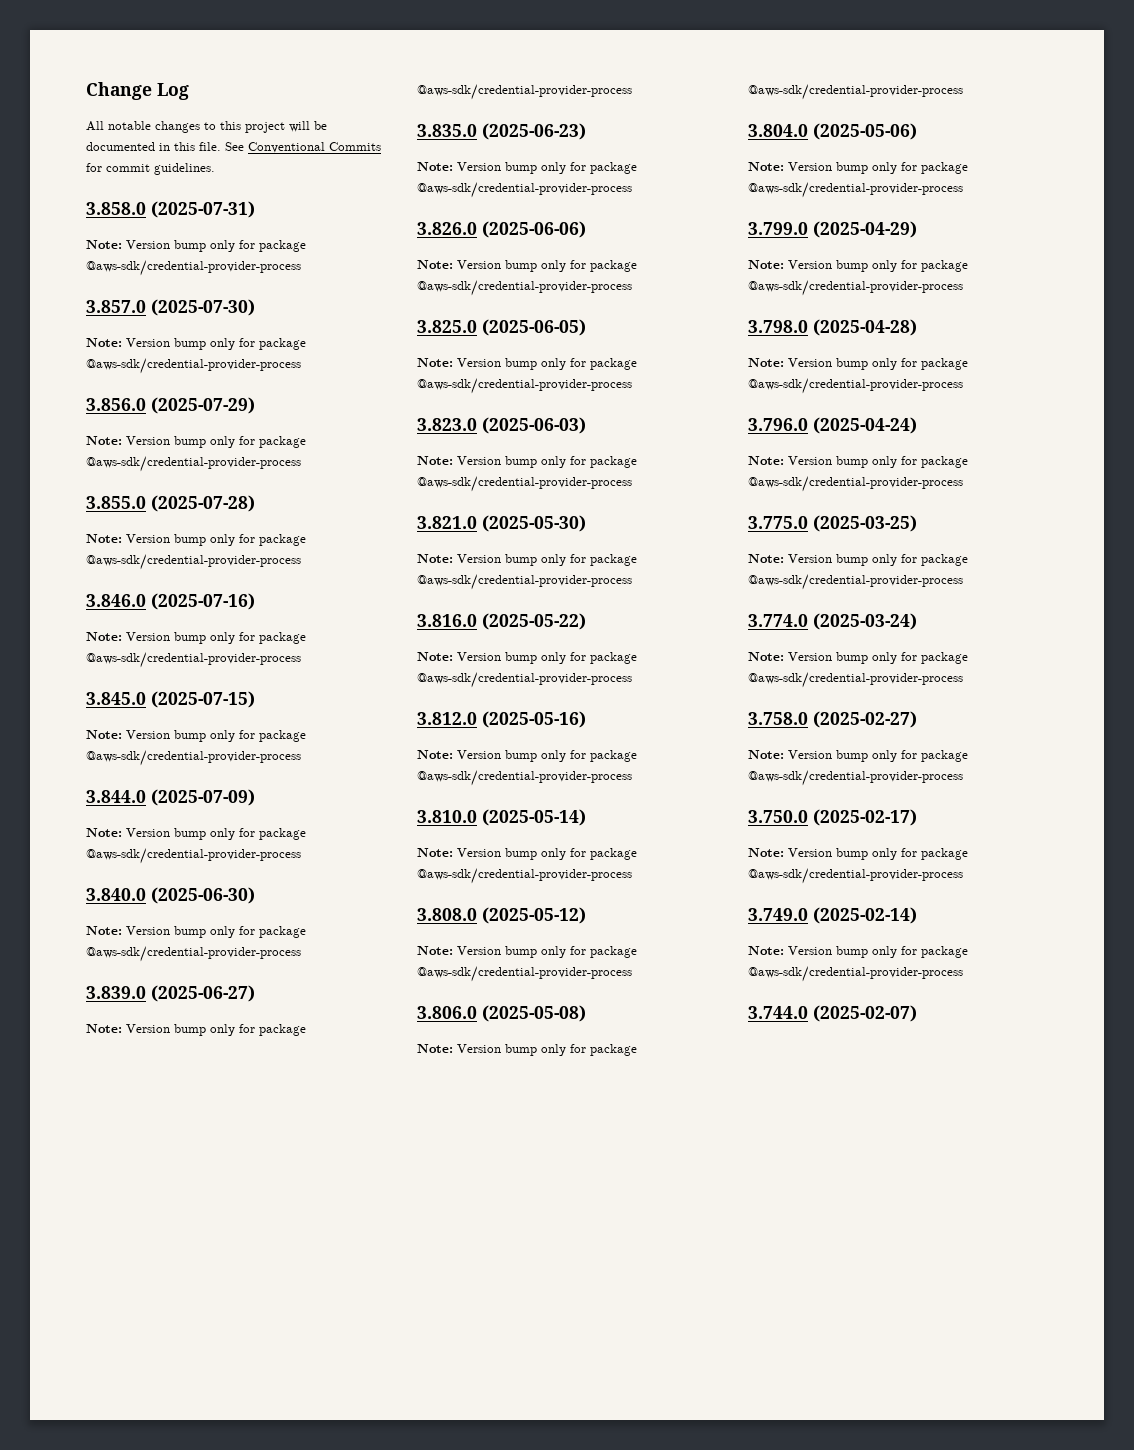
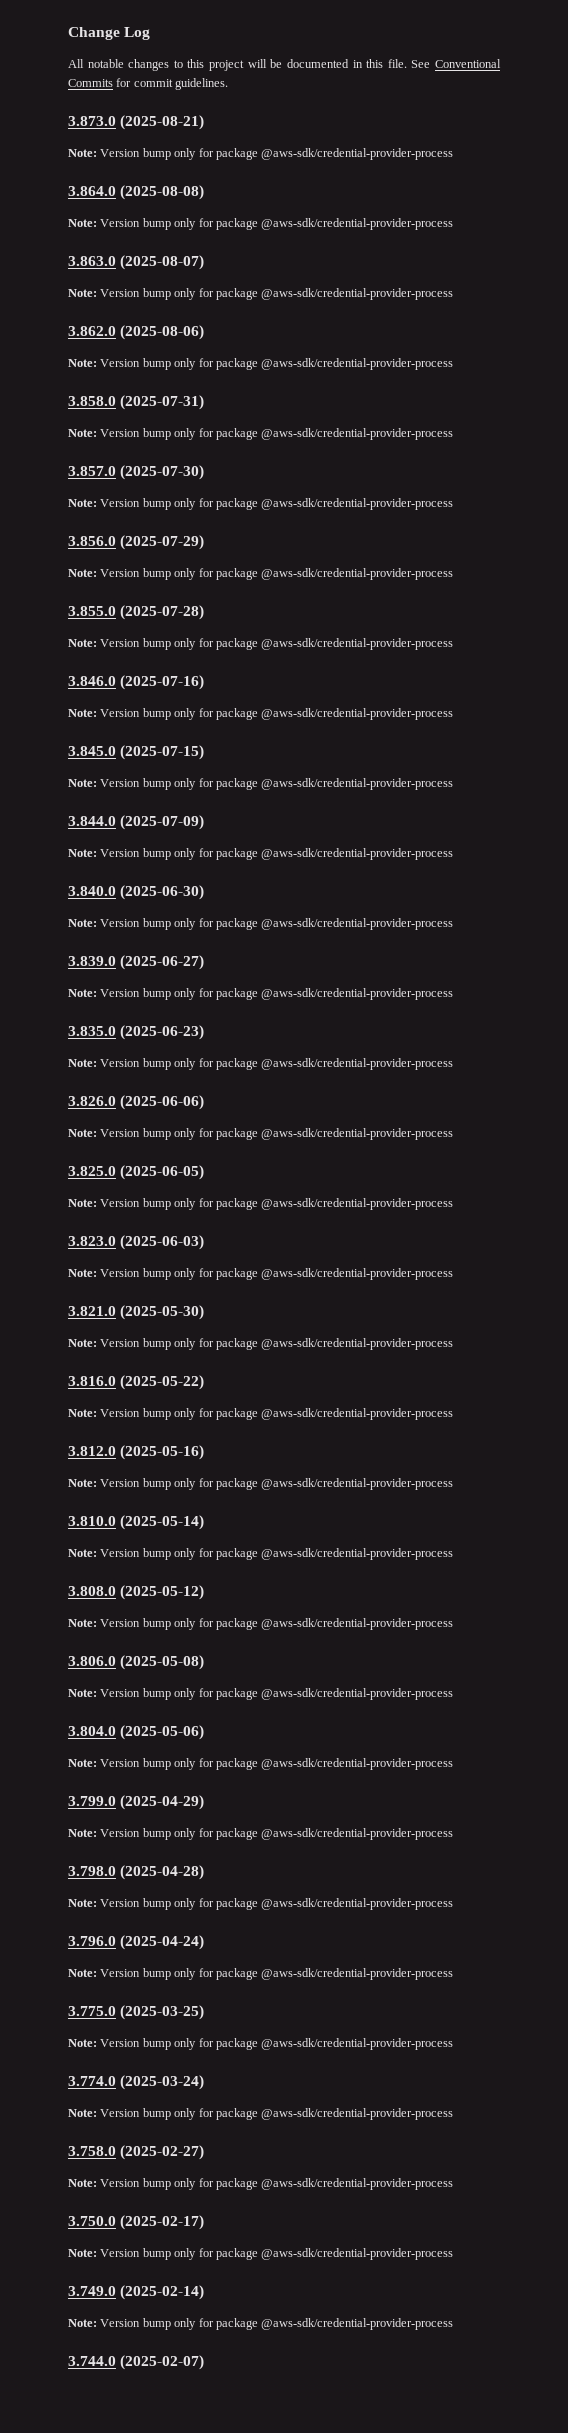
+ 3.873.0 (2025-08-21)
+ Note: Version bump only for package @aws-sdk/credential-provider-process
+ 3.864.0 (2025-08-08)
+ Note: Version bump only for package @aws-sdk/credential-provider-process
+ 3.863.0 (2025-08-07)
+ Note: Version bump only for package @aws-sdk/credential-provider-process
+ 3.862.0 (2025-08-06)
+ Note: Version bump only for package @aws-sdk/credential-provider-process

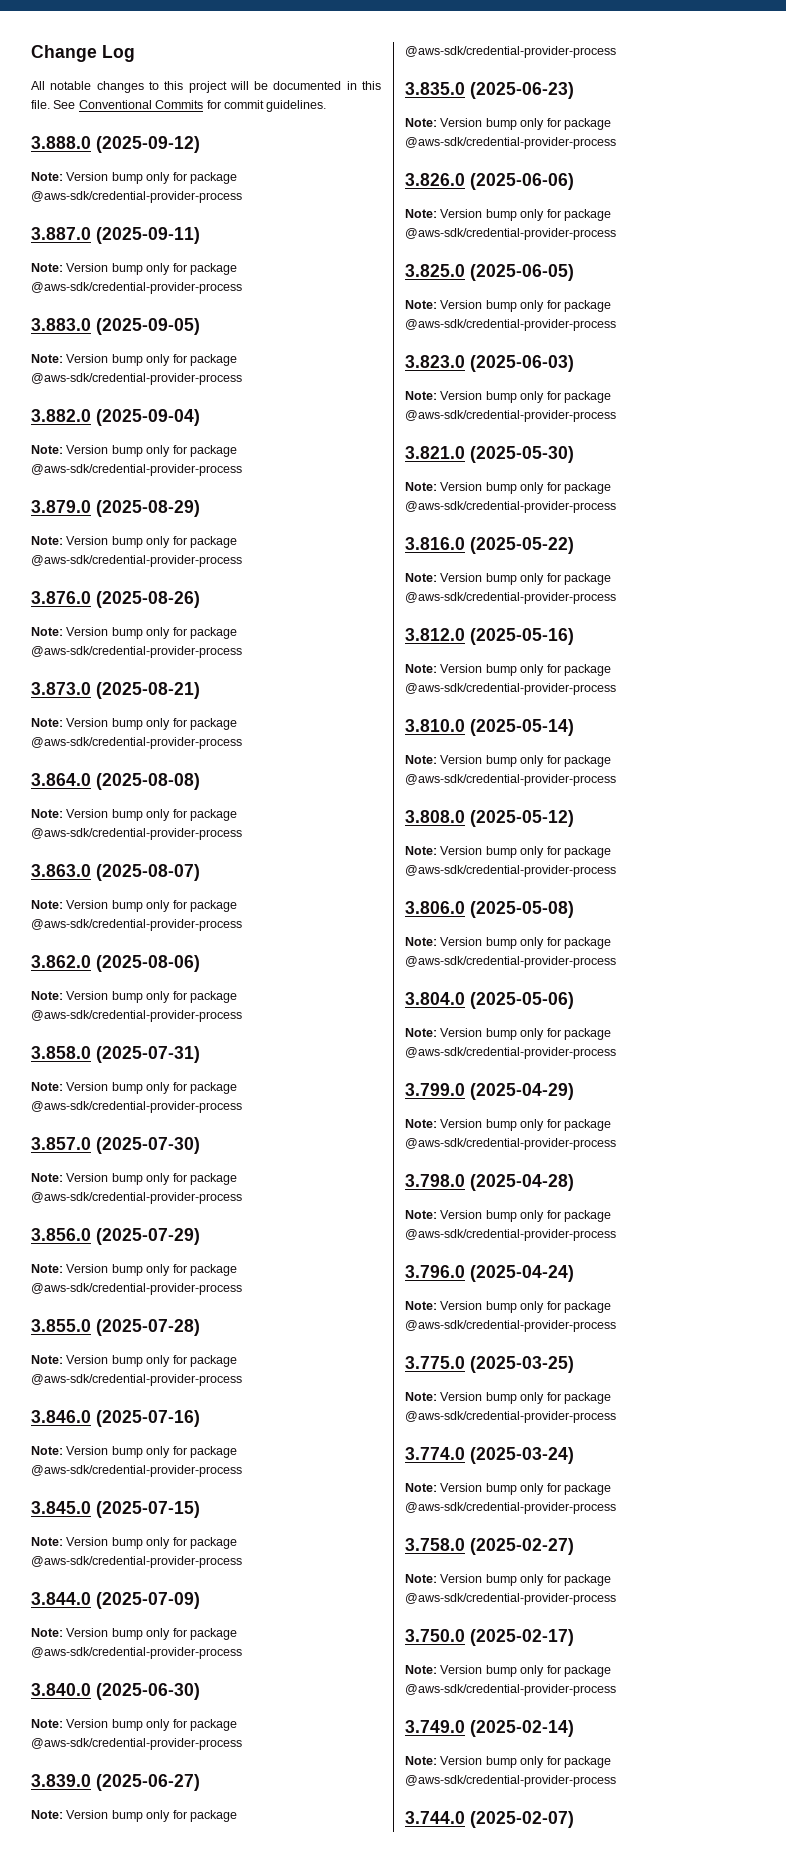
+ 3.888.0 (2025-09-12)
+ Note: Version bump only for package @aws-sdk/credential-provider-process
+ 3.887.0 (2025-09-11)
+ Note: Version bump only for package @aws-sdk/credential-provider-process
+ 3.883.0 (2025-09-05)
+ Note: Version bump only for package @aws-sdk/credential-provider-process
+ 3.882.0 (2025-09-04)
+ Note: Version bump only for package @aws-sdk/credential-provider-process
+ 3.879.0 (2025-08-29)
+ Note: Version bump only for package @aws-sdk/credential-provider-process
+ 3.876.0 (2025-08-26)
+ Note: Version bump only for package @aws-sdk/credential-provider-process

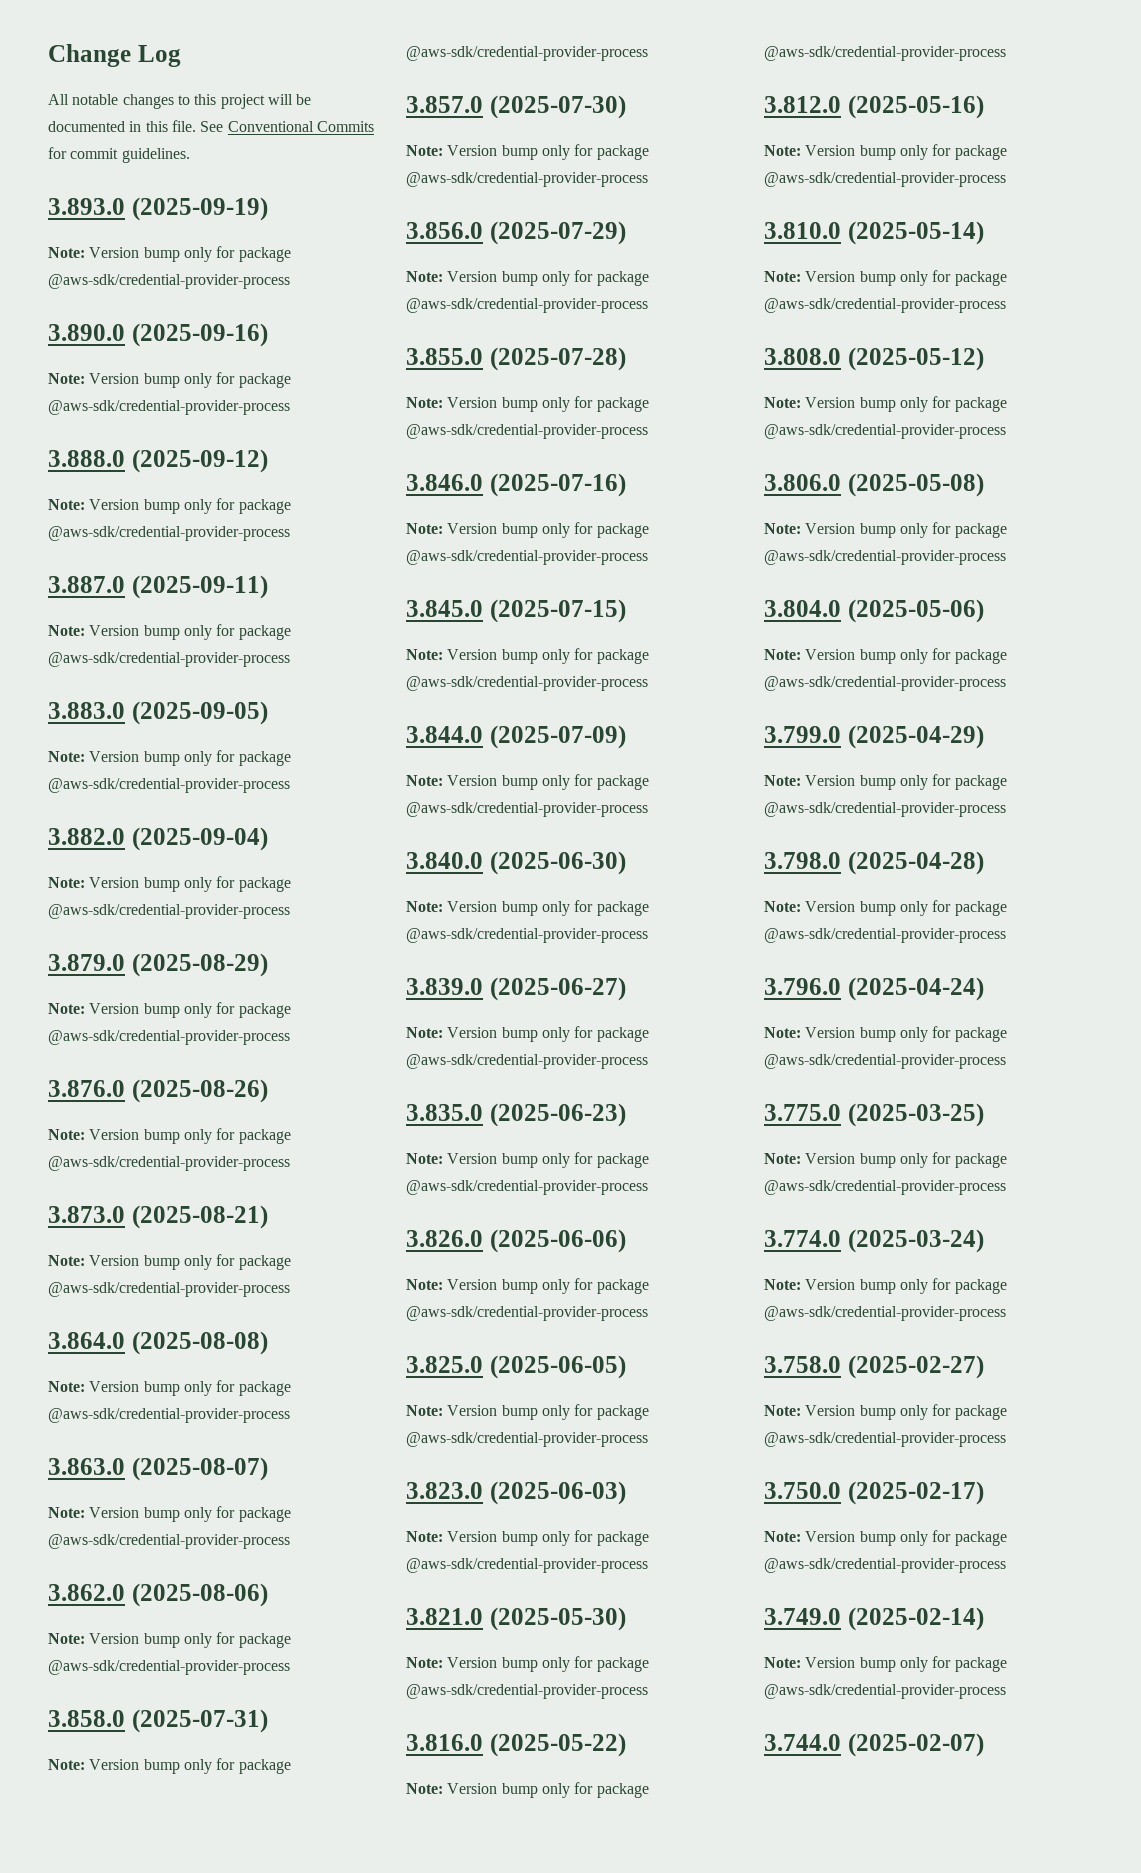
+ 3.893.0 (2025-09-19)
+ Note: Version bump only for package @aws-sdk/credential-provider-process
+ 3.890.0 (2025-09-16)
+ Note: Version bump only for package @aws-sdk/credential-provider-process

